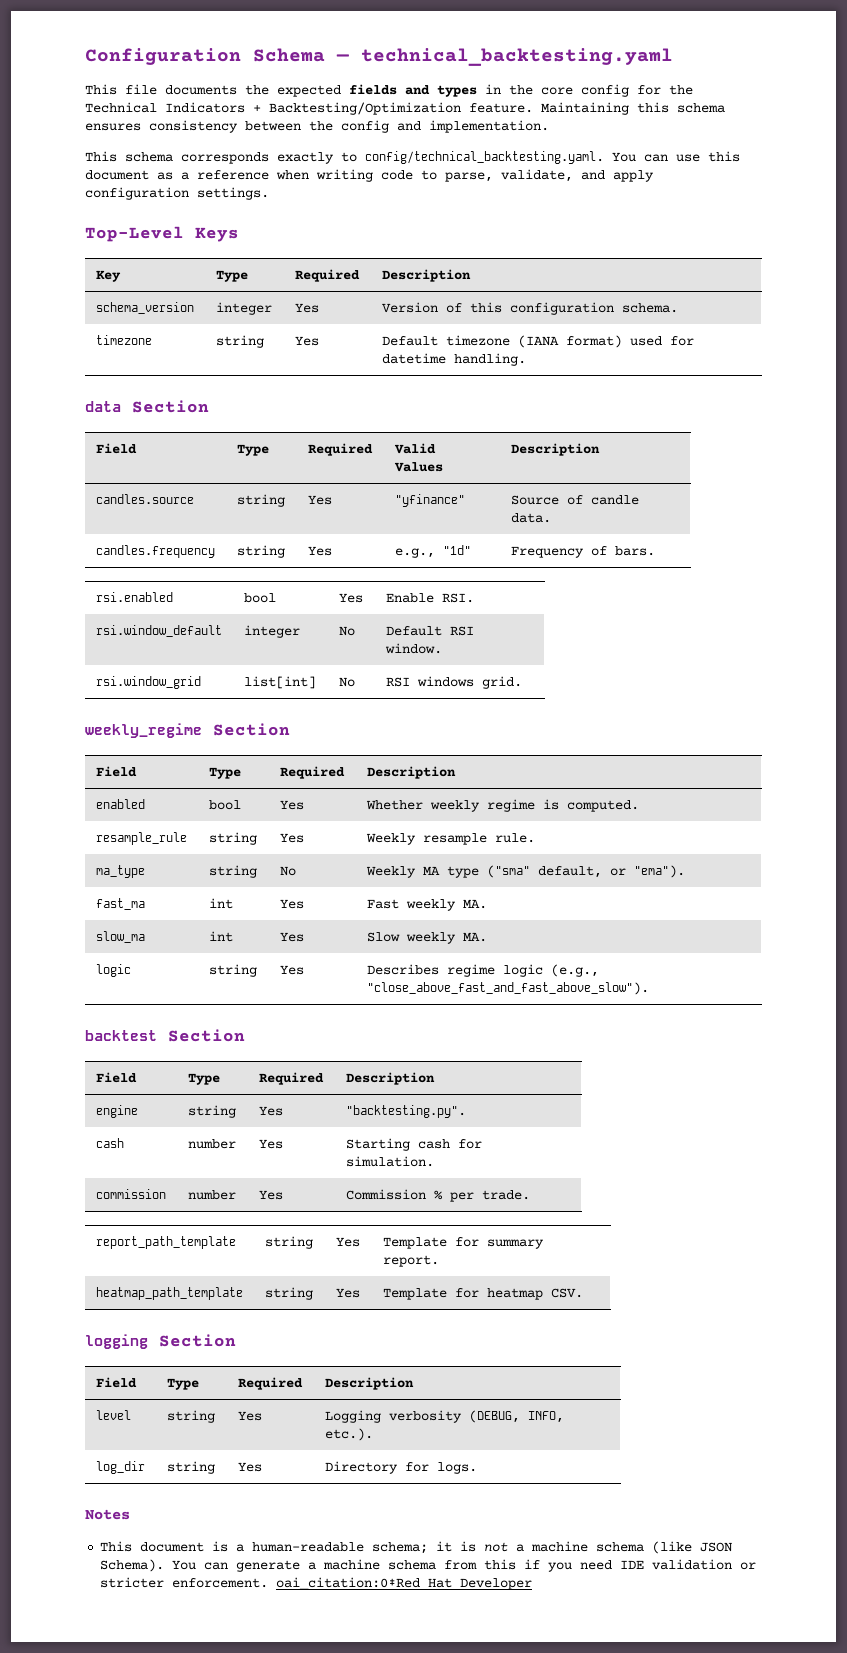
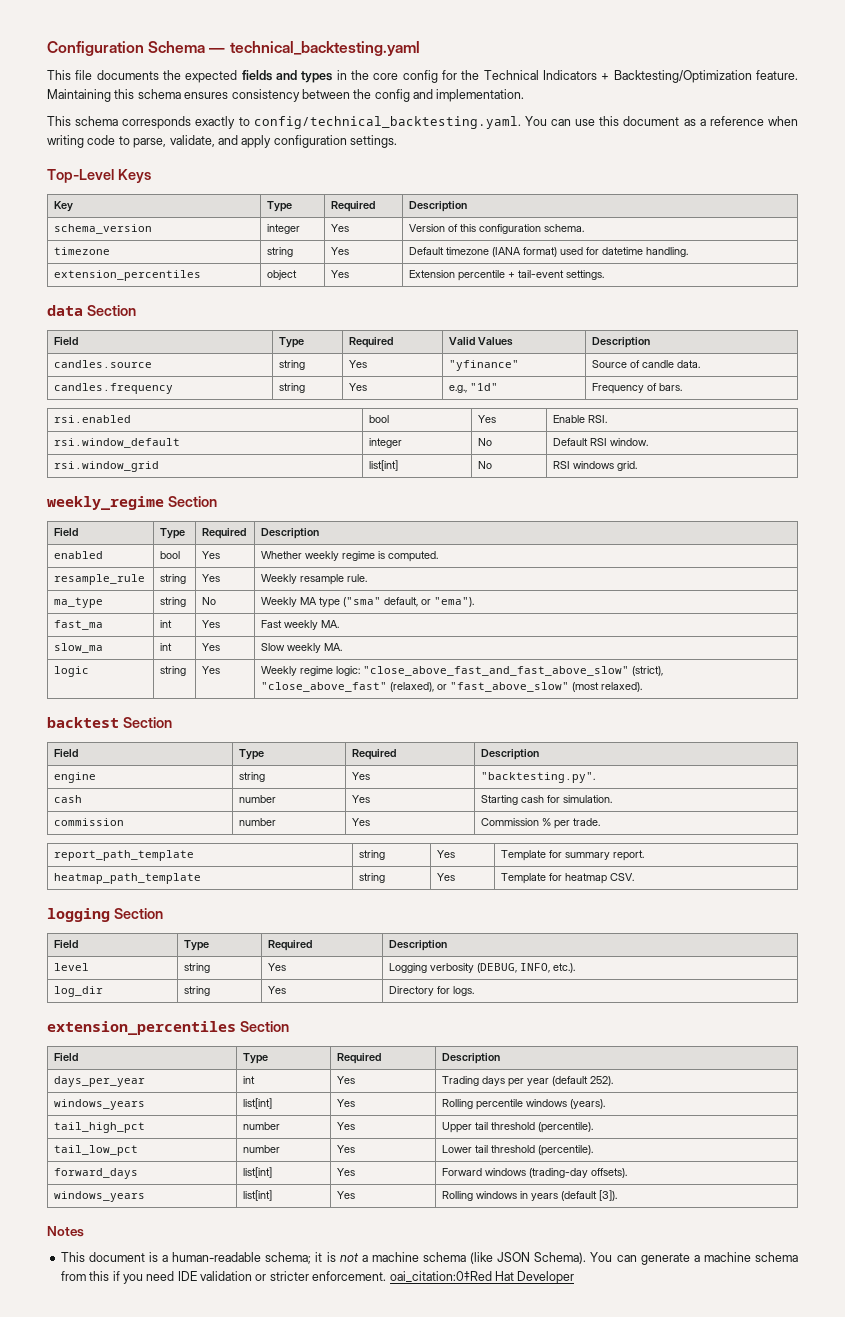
+ extension_percentiles | object | Yes | Extension percentile + tail-event settings.
- logic | string | Yes | Describes regime logic (e.g., "close_above_fast_and_fast_above_slow").
+ logic | string | Yes | Weekly regime logic: "close_above_fast_and_fast_above_slow" (strict), "close_above_fast" (relaxed), or "fast_above_slow" (most relaxed).
+ extension_percentiles Section
+ Field | Type | Required | Description
+ days_per_year | int | Yes | Trading days per year (default 252).
+ windows_years | list[int] | Yes | Rolling percentile windows (years).
+ tail_high_pct | number | Yes | Upper tail threshold (percentile).
+ tail_low_pct | number | Yes | Lower tail threshold (percentile).
+ forward_days | list[int] | Yes | Forward windows (trading-day offsets).
+ windows_years | list[int] | Yes | Rolling windows in years (default [3]).

